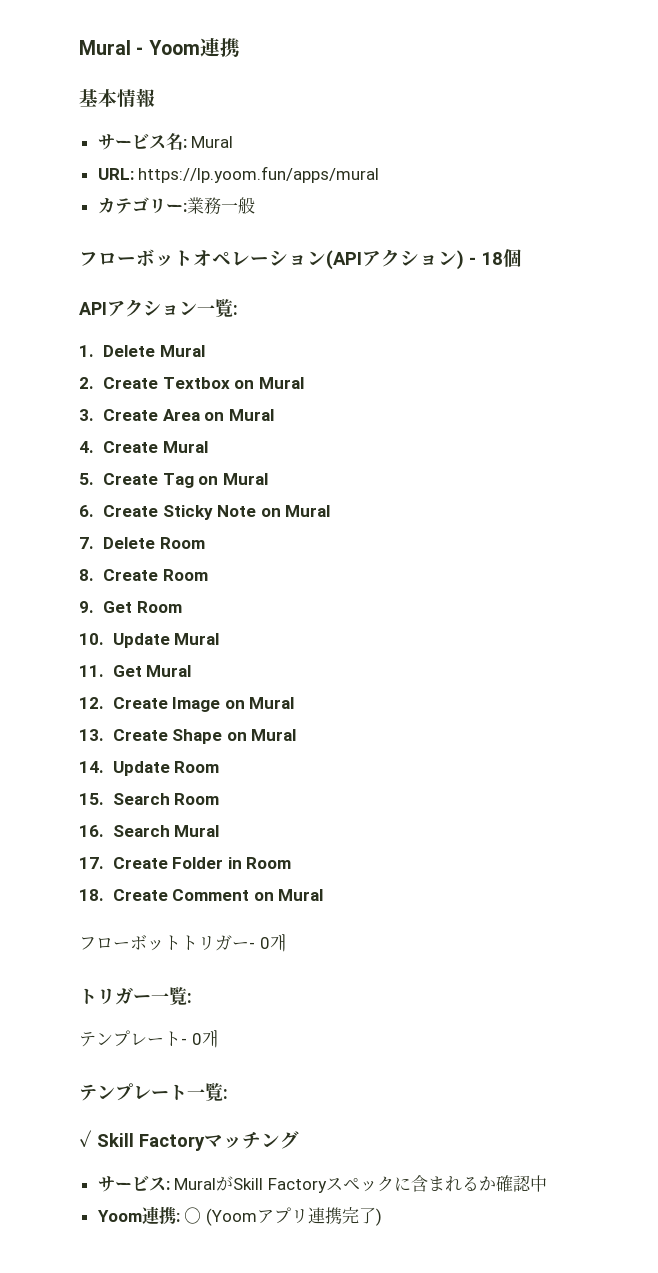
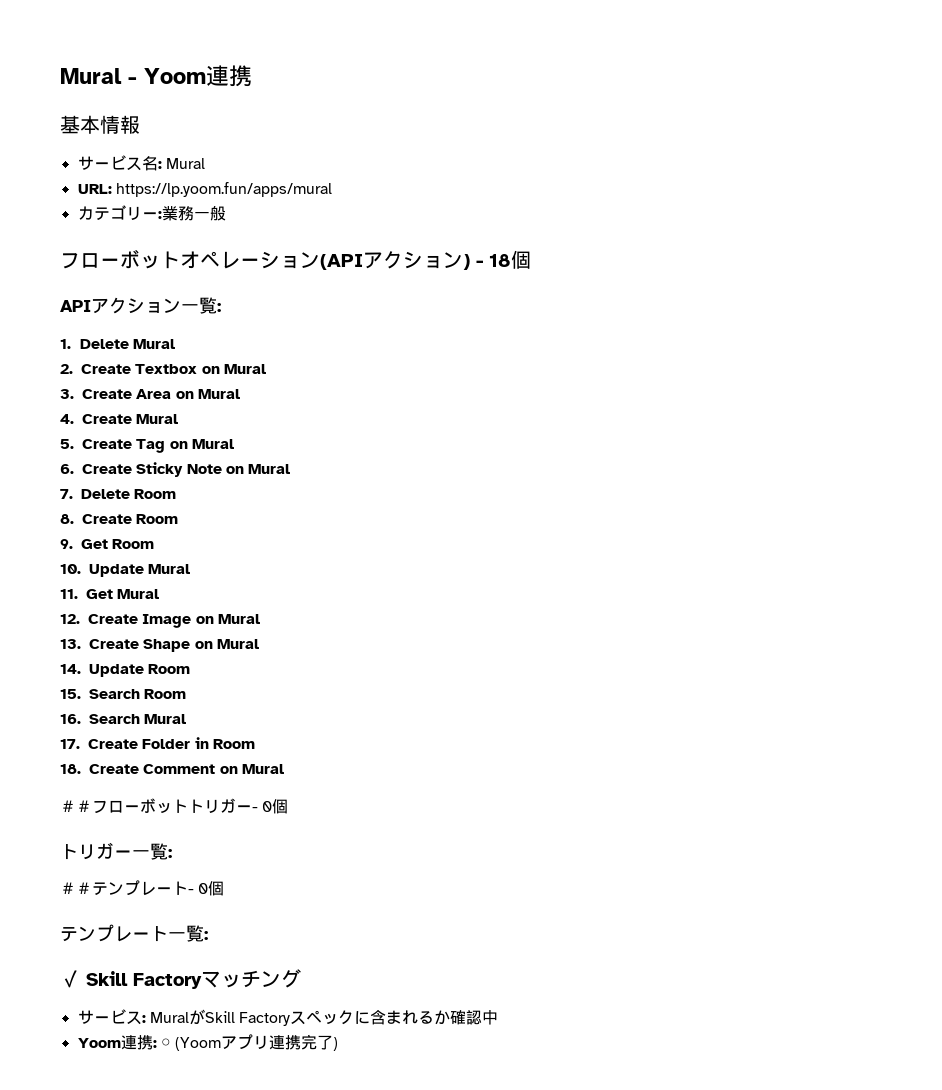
- フローボットトリガー- 0개
+ ＃＃フローボットトリガー- 0個
- テンプレート- 0개
+ ＃＃テンプレート- 0個

